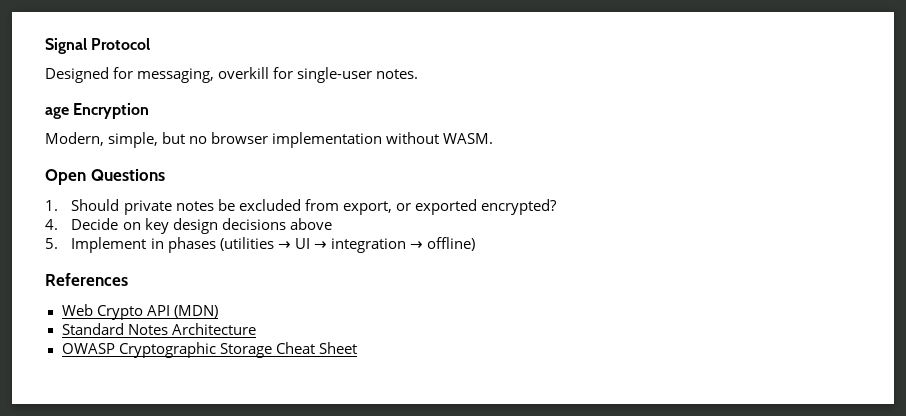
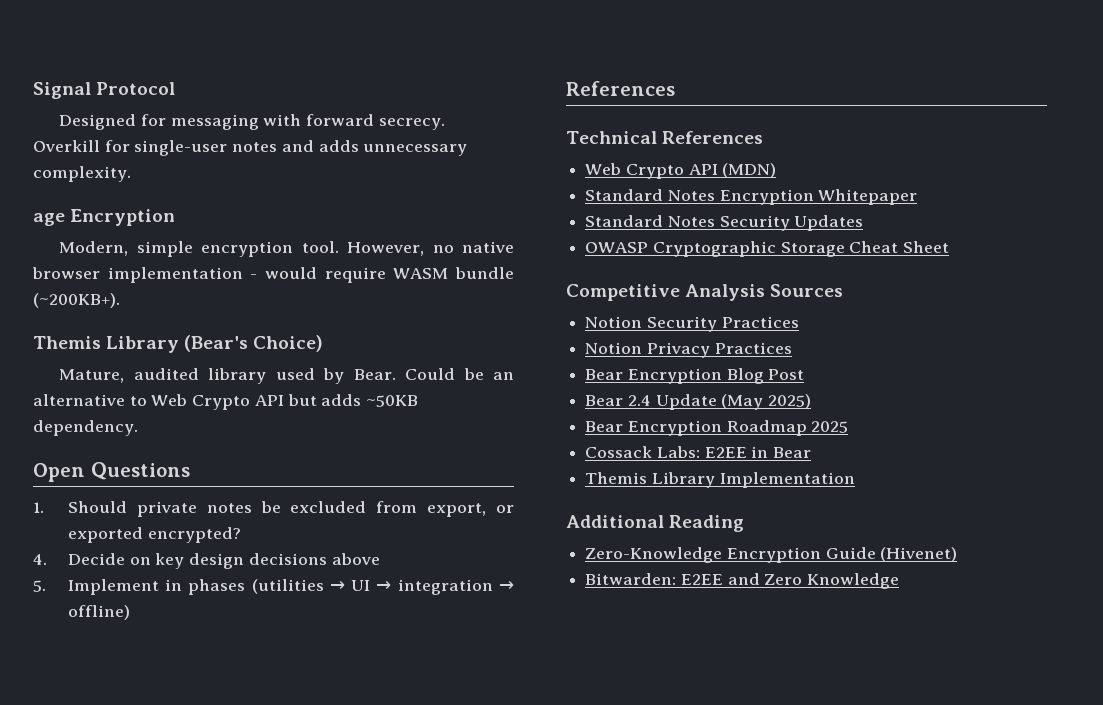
- Designed for messaging, overkill for single-user notes.
+ Designed for messaging with forward secrecy. Overkill for single-user notes and adds unnecessary complexity.
  age Encryption
- Modern, simple, but no browser implementation without WASM.
+ Modern, simple encryption tool. However, no native browser implementation - would require WASM bundle (~200KB+).
+ Themis Library (Bear's Choice)
+ Mature, audited library used by Bear. Could be an alternative to Web Crypto API but adds ~50KB dependency.
+ Technical References
- Standard Notes Architecture
+ Standard Notes Encryption Whitepaper
+ Standard Notes Security Updates
+ Competitive Analysis Sources
+ Notion Security Practices
+ Notion Privacy Practices
+ Bear Encryption Blog Post
+ Bear 2.4 Update (May 2025)
+ Bear Encryption Roadmap 2025
+ Cossack Labs: E2EE in Bear
+ Themis Library Implementation
+ Additional Reading
+ Zero-Knowledge Encryption Guide (Hivenet)
+ Bitwarden: E2EE and Zero Knowledge

